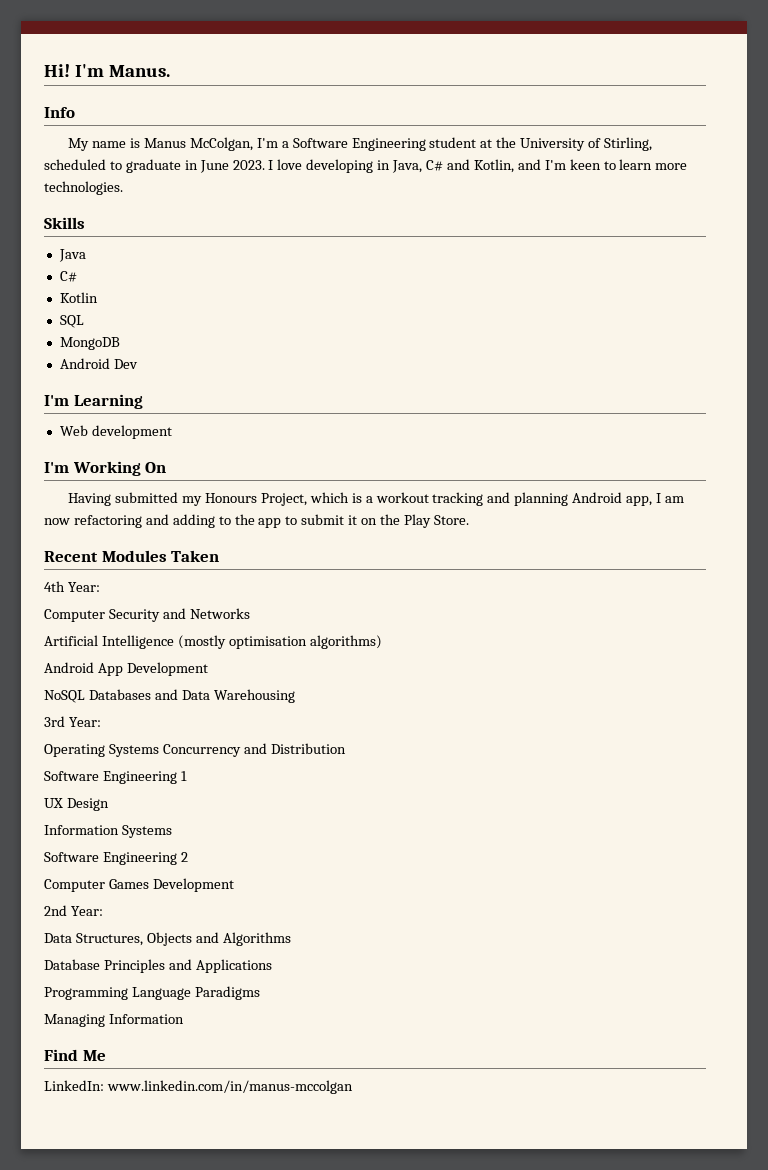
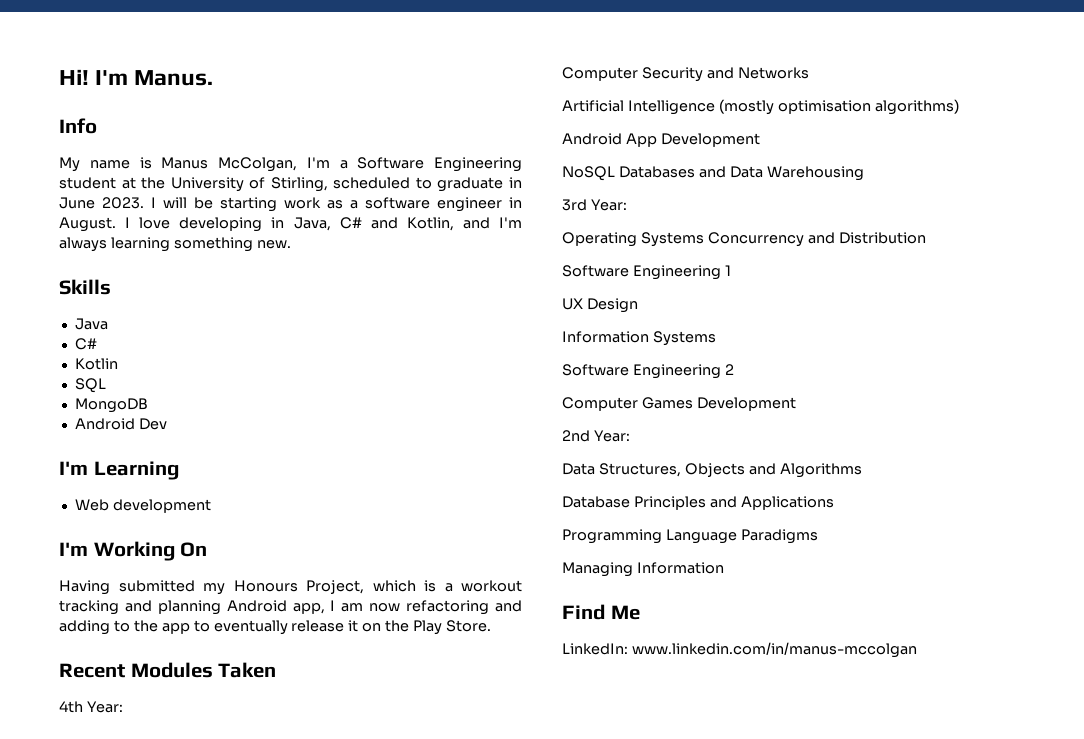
- I love developing in Java, C# and Kotlin, and I'm keen to learn more technologies.
+ I will be starting work as a software engineer in August. I love developing in Java, C# and Kotlin, and I'm always learning something new.
- Having submitted my Honours Project, which is a workout tracking and planning Android app, I am now refactoring and adding to the app to submit it on the Play Store.
+ Having submitted my Honours Project, which is a workout tracking and planning Android app, I am now refactoring and adding to the app to eventually release it on the Play Store.

